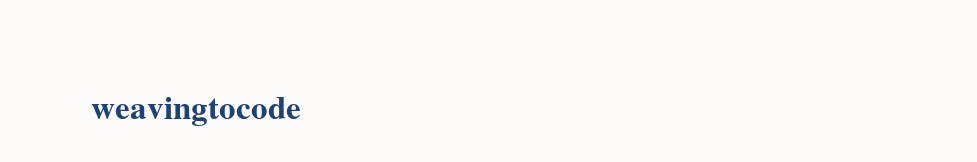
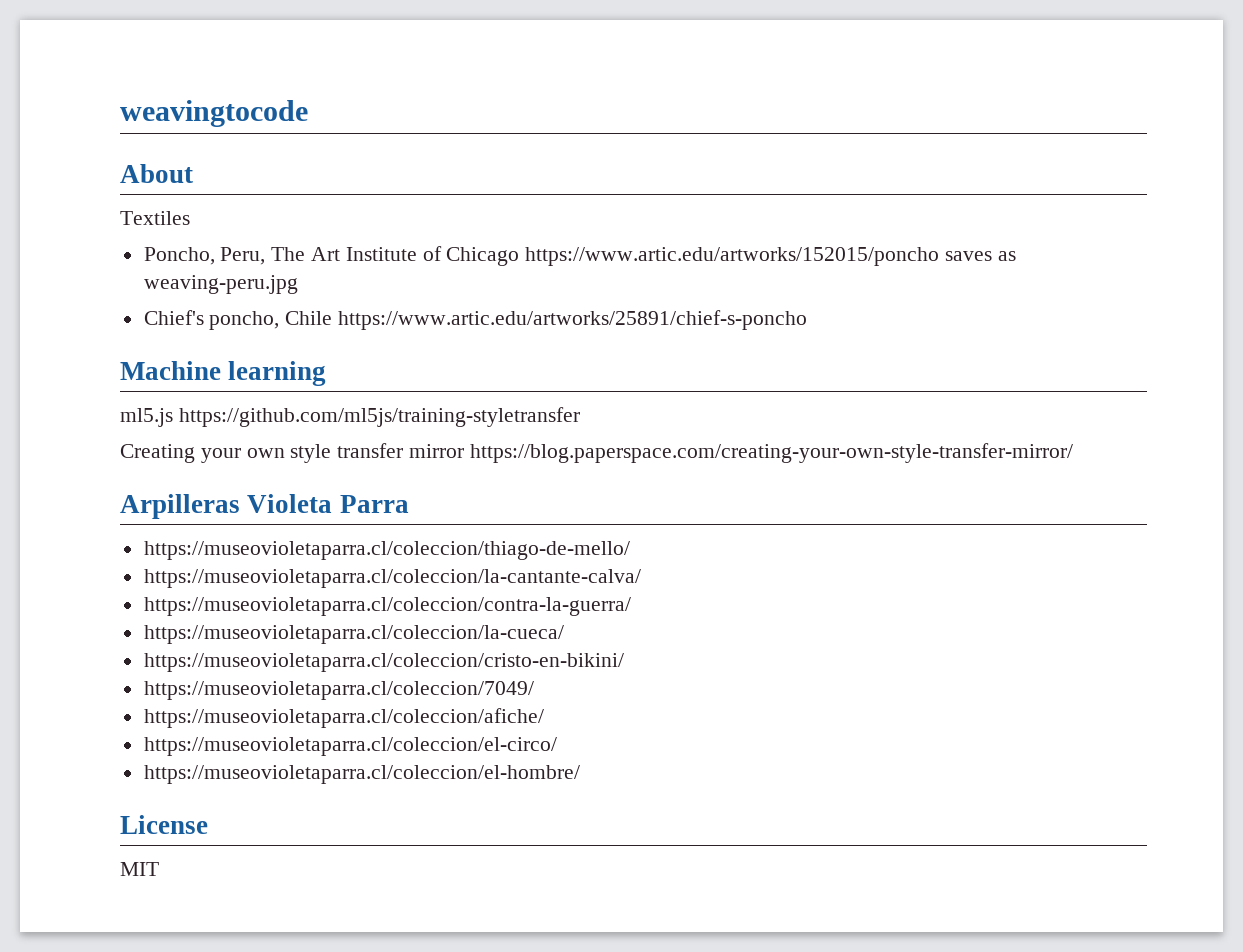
+ About
+ Textiles
+ Poncho, Peru, The Art Institute of Chicago https://www.artic.edu/artworks/152015/poncho saves as weaving-peru.jpg
+ Chief's poncho, Chile https://www.artic.edu/artworks/25891/chief-s-poncho
+ Machine learning
+ ml5.js https://github.com/ml5js/training-styletransfer
+ Creating your own style transfer mirror https://blog.paperspace.com/creating-your-own-style-transfer-mirror/
+ Arpilleras Violeta Parra
+ https://museovioletaparra.cl/coleccion/thiago-de-mello/
+ https://museovioletaparra.cl/coleccion/la-cantante-calva/
+ https://museovioletaparra.cl/coleccion/contra-la-guerra/
+ https://museovioletaparra.cl/coleccion/la-cueca/
+ https://museovioletaparra.cl/coleccion/cristo-en-bikini/
+ https://museovioletaparra.cl/coleccion/7049/
+ https://museovioletaparra.cl/coleccion/afiche/
+ https://museovioletaparra.cl/coleccion/el-circo/
+ https://museovioletaparra.cl/coleccion/el-hombre/
+ License
+ MIT

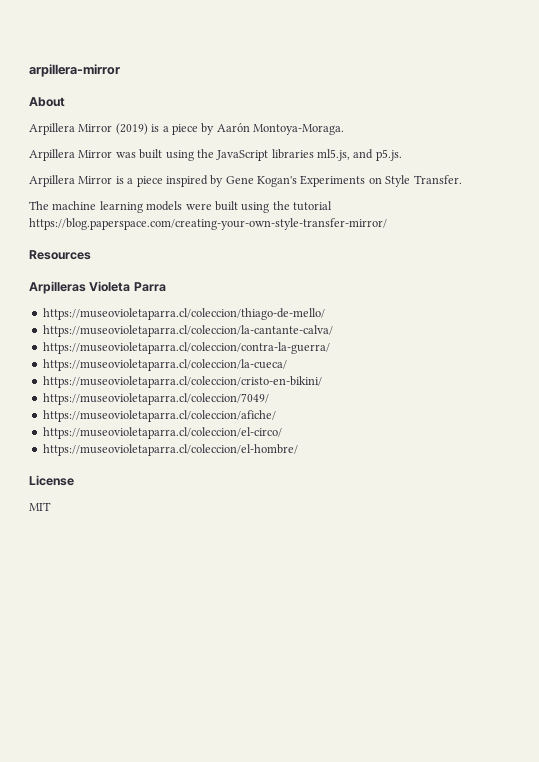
- weavingtocode
+ arpillera-mirror
- Textiles
- Poncho, Peru, The Art Institute of Chicago https://www.artic.edu/artworks/152015/poncho saves as weaving-peru.jpg
- Chief's poncho, Chile https://www.artic.edu/artworks/25891/chief-s-poncho
- Machine learning
- ml5.js https://github.com/ml5js/training-styletransfer
- Creating your own style transfer mirror https://blog.paperspace.com/creating-your-own-style-transfer-mirror/
+ Arpillera Mirror (2019) is a piece by Aarón Montoya-Moraga.
+ Arpillera Mirror was built using the JavaScript libraries ml5.js, and p5.js.
+ Arpillera Mirror is a piece inspired by Gene Kogan's Experiments on Style Transfer.
+ The machine learning models were built using the tutorial https://blog.paperspace.com/creating-your-own-style-transfer-mirror/
+ Resources

